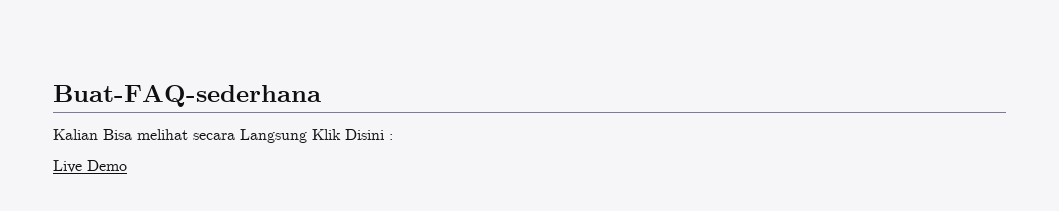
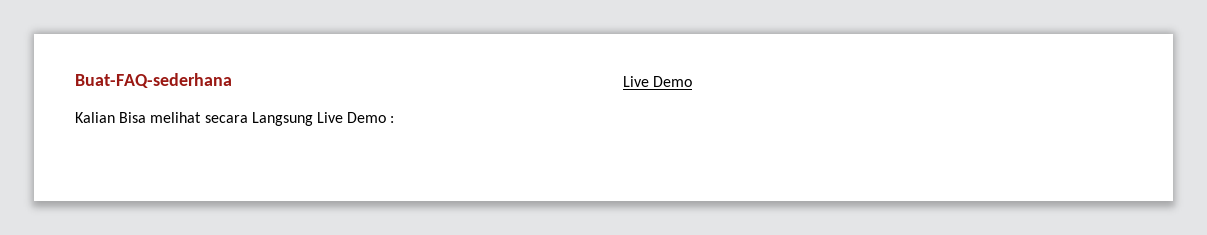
- Kalian Bisa melihat secara Langsung Klik Disini :
+ Kalian Bisa melihat secara Langsung Live Demo :

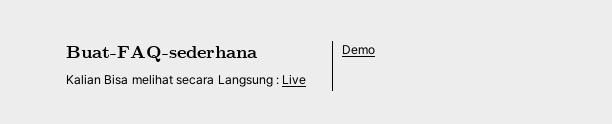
- Kalian Bisa melihat secara Langsung Live Demo :
- Live Demo
+ Kalian Bisa melihat secara Langsung : Live Demo

